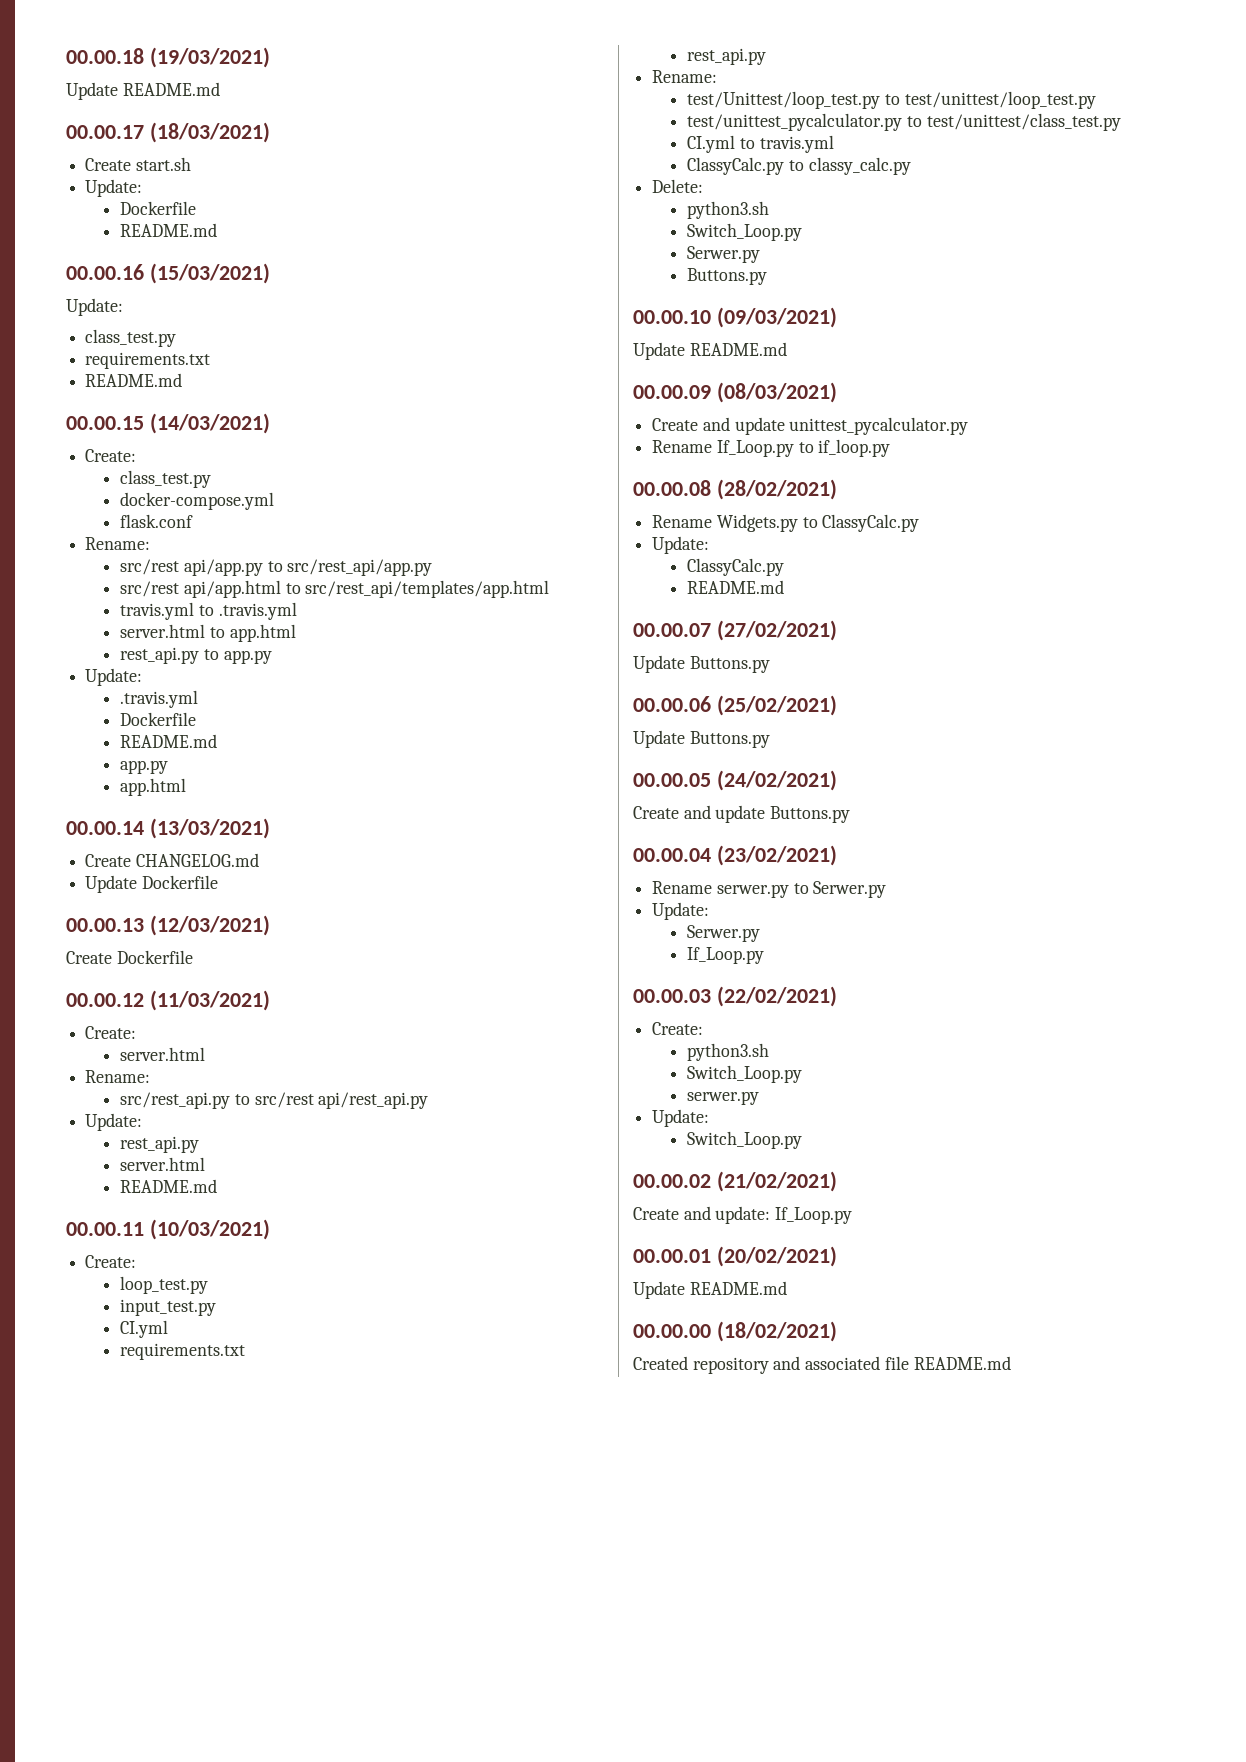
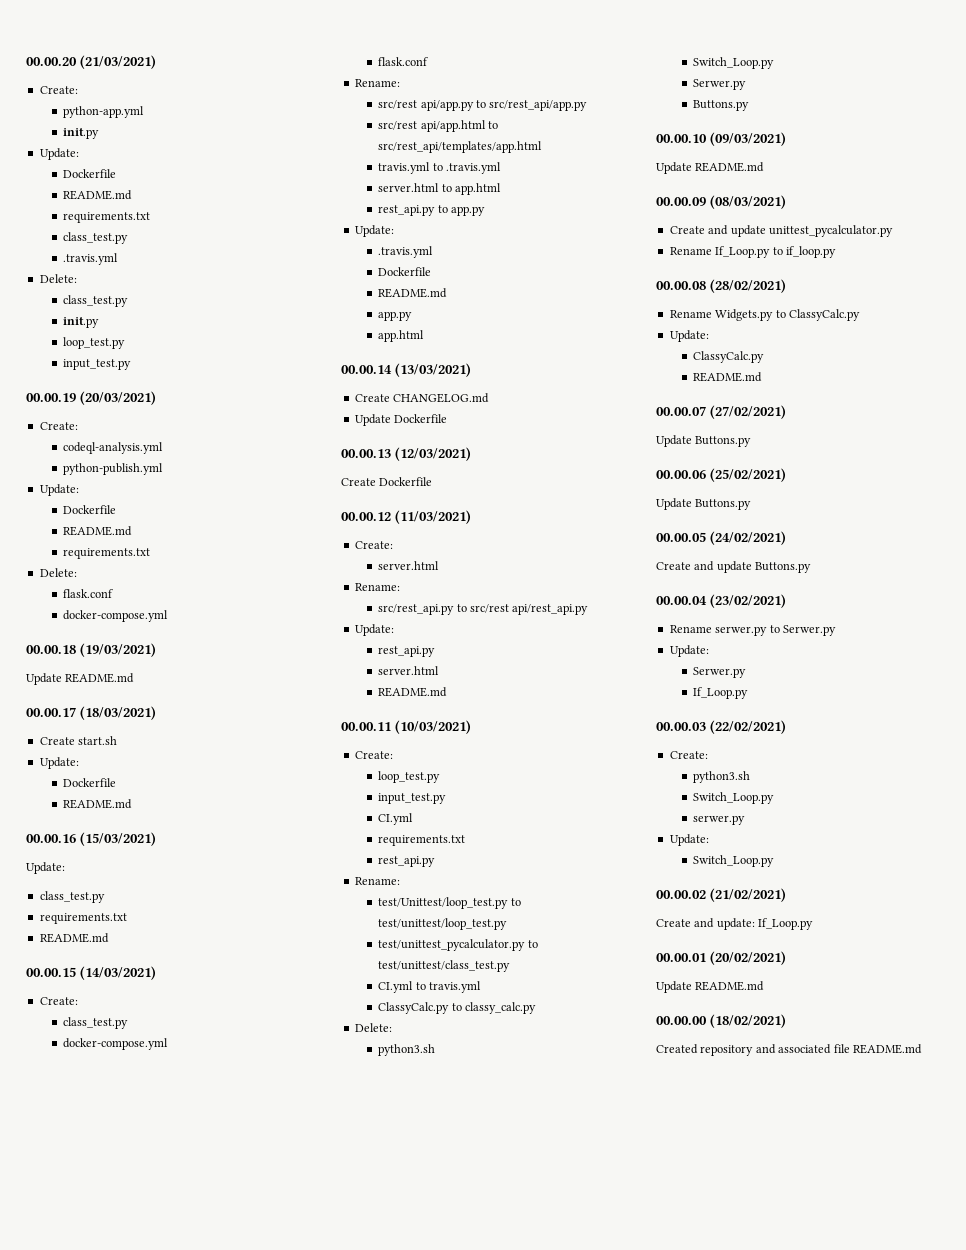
+ 00.00.20 (21/03/2021)
+ Create:
+ python-app.yml
+ init.py
+ Update:
+ Dockerfile
+ README.md
+ requirements.txt
+ class_test.py
+ .travis.yml
+ Delete:
+ class_test.py
+ init.py
+ loop_test.py
+ input_test.py
+ 00.00.19 (20/03/2021)
+ Create:
+ codeql-analysis.yml
+ python-publish.yml
+ Update:
+ Dockerfile
+ README.md
+ requirements.txt
+ Delete:
+ flask.conf
+ docker-compose.yml

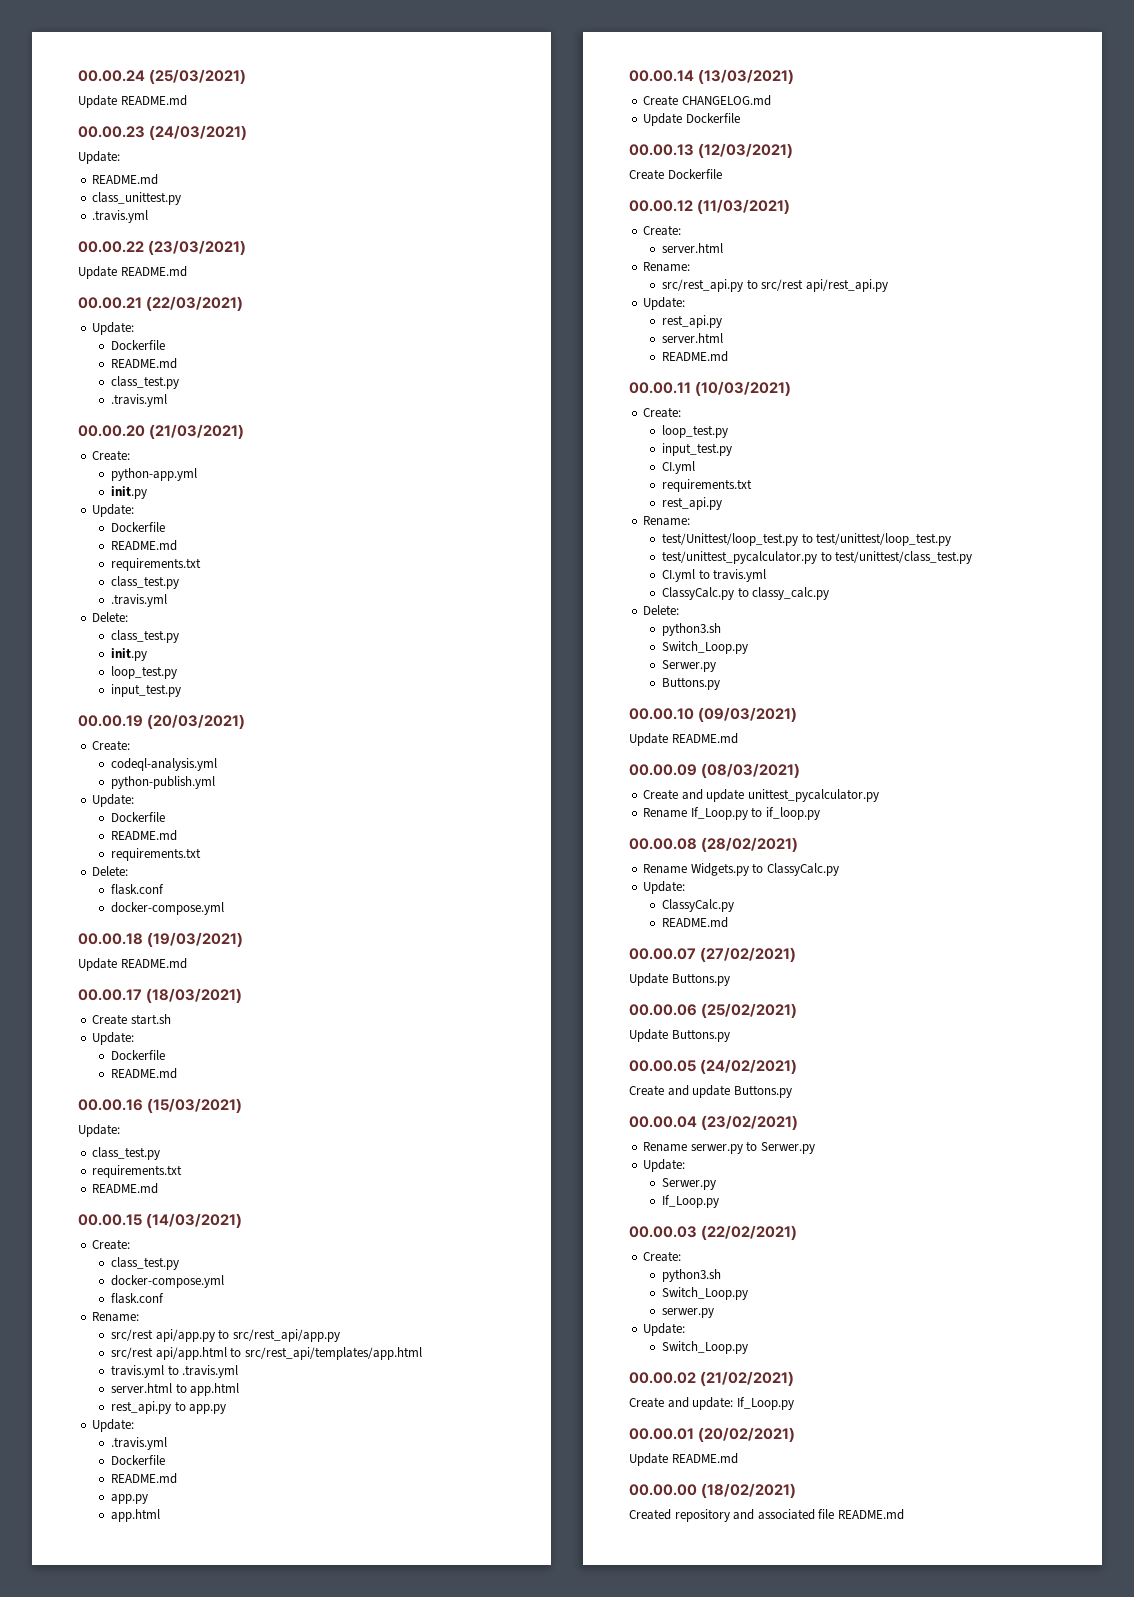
+ 00.00.24 (25/03/2021)
+ Update README.md
+ 00.00.23 (24/03/2021)
+ Update:
+ README.md
+ class_unittest.py
+ .travis.yml
+ 00.00.22 (23/03/2021)
+ Update README.md
+ 00.00.21 (22/03/2021)
+ Update:
+ Dockerfile
+ README.md
+ class_test.py
+ .travis.yml

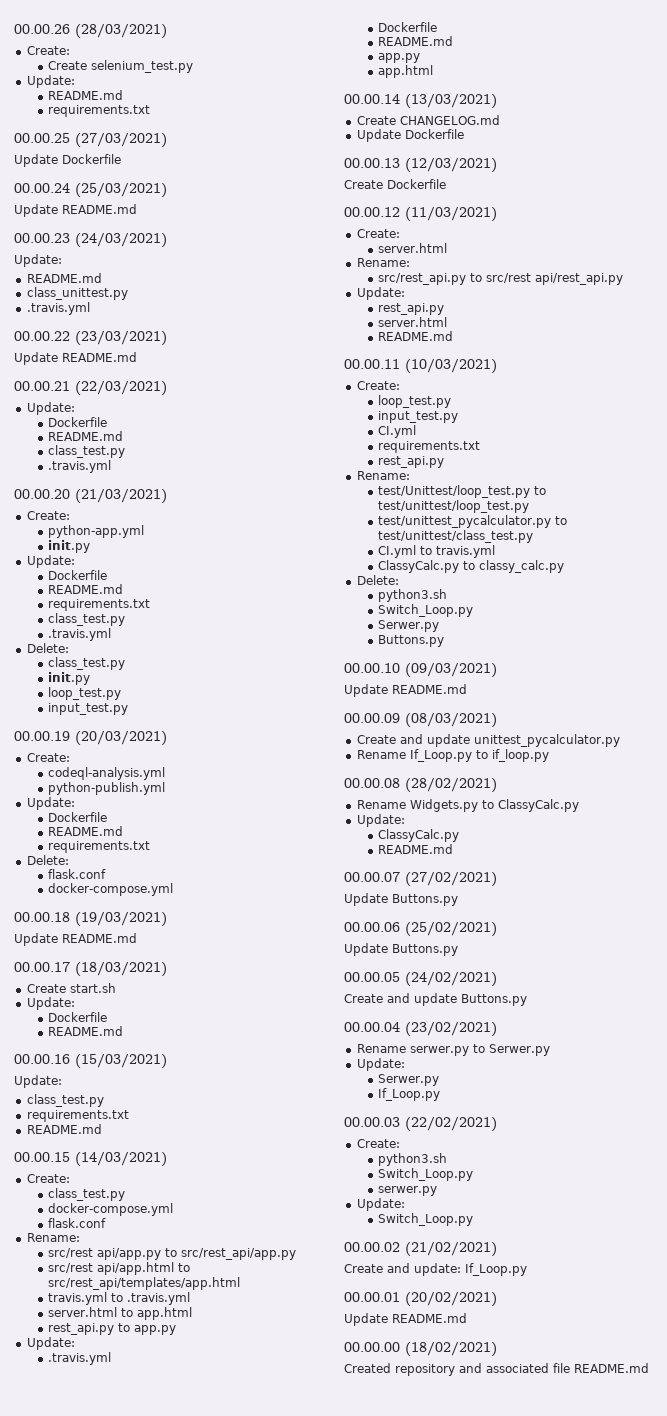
+ 00.00.26 (28/03/2021)
+ Create:
+ Create selenium_test.py
+ Update:
+ README.md
+ requirements.txt
+ 00.00.25 (27/03/2021)
+ Update Dockerfile

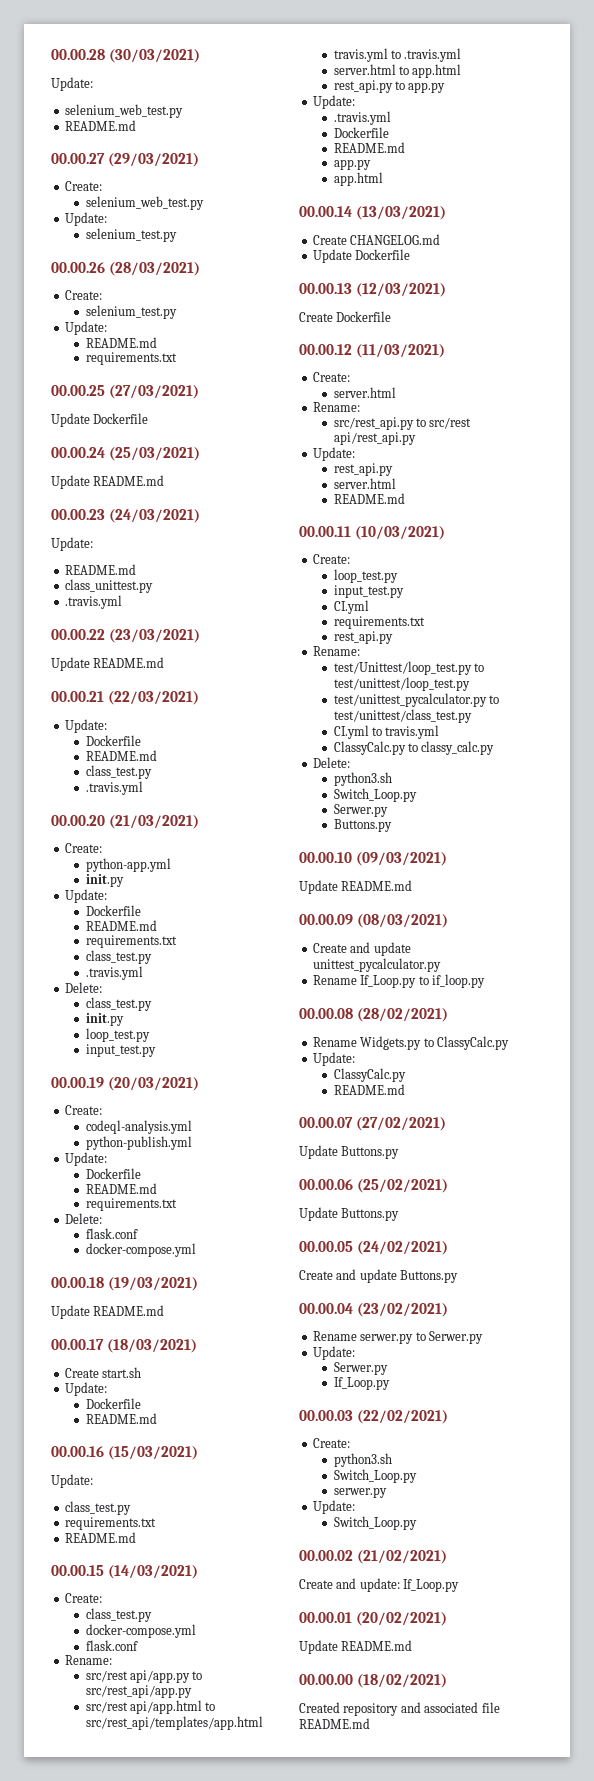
+ 00.00.28 (30/03/2021)
+ Update:
+ selenium_web_test.py
+ README.md
+ 00.00.27 (29/03/2021)
+ Create:
+ selenium_web_test.py
+ Update:
+ selenium_test.py
  00.00.26 (28/03/2021)
  Create:
- Create selenium_test.py
+ selenium_test.py

